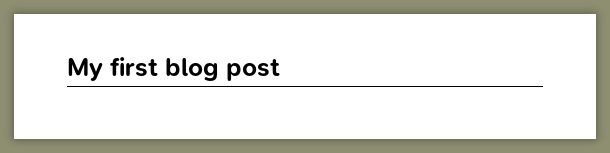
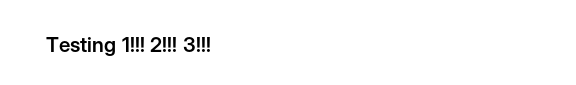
- My first blog post
+ Testing 1!!! 2!!! 3!!!

